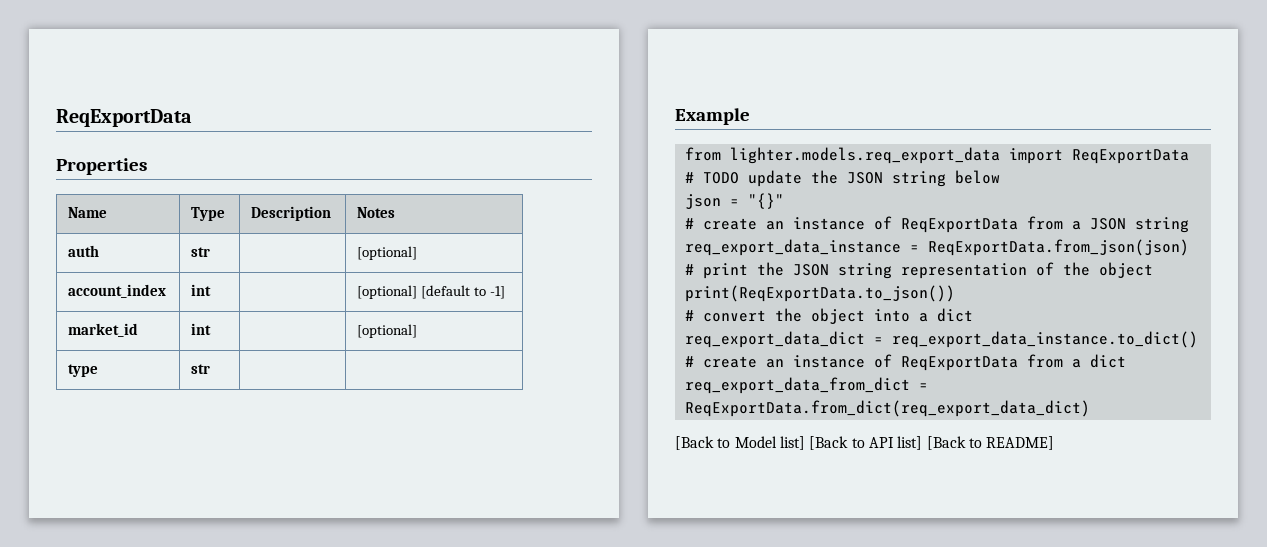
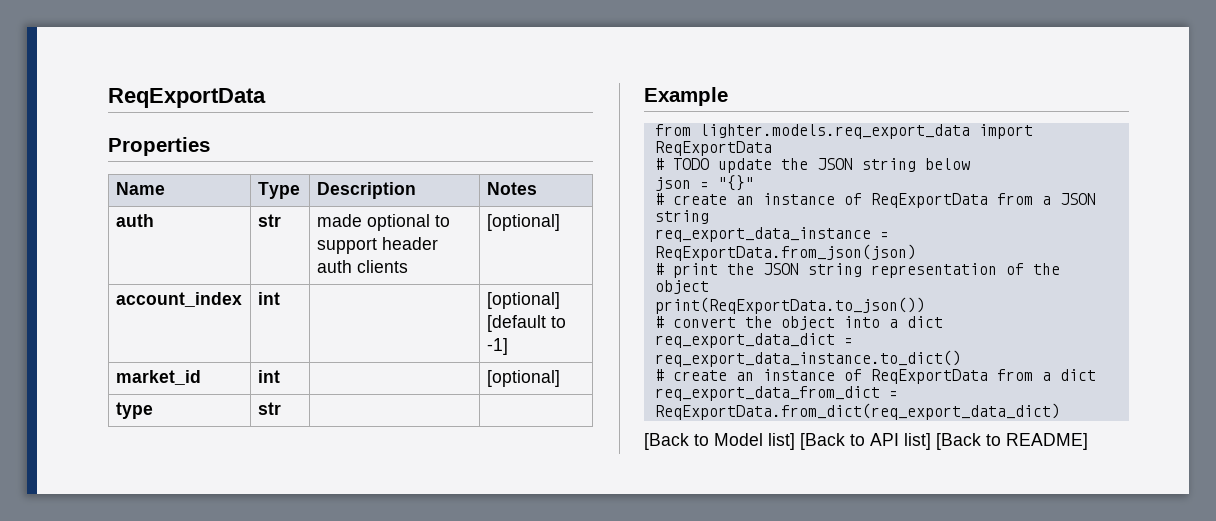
- auth | str | | [optional]
+ auth | str | made optional to support header auth clients | [optional]

